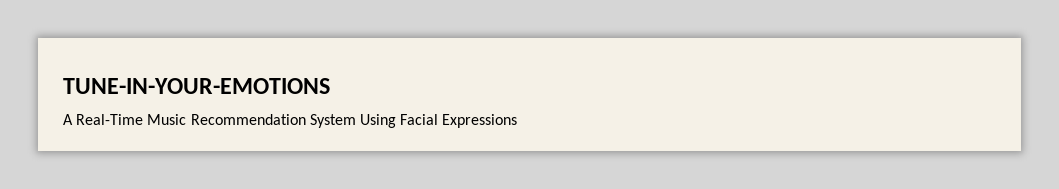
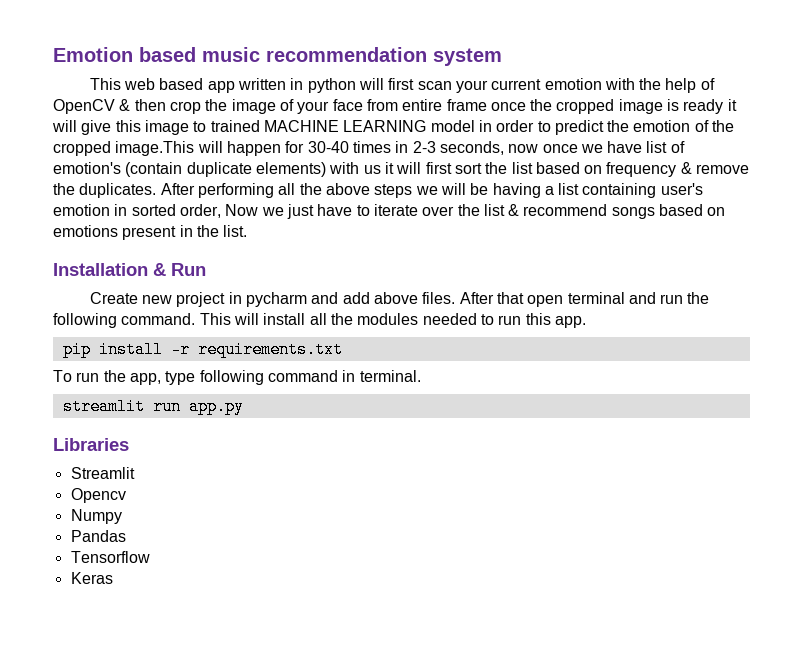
- TUNE-IN-YOUR-EMOTIONS
- A Real-Time Music Recommendation System Using Facial Expressions
+ Emotion based music recommendation system
+ This web based app written in python will first scan your current emotion with the help of OpenCV & then crop the image of your face from entire frame once the cropped image is ready it will give this image to trained MACHINE LEARNING model in order to predict the emotion of the cropped image.This will happen for 30-40 times in 2-3 seconds, now once we have list of emotion's (contain duplicate elements) with us it will first sort the list based on frequency & remove the duplicates. After performing all the above steps we will be having a list containing user's emotion in sorted order, Now we just have to iterate over the list & recommend songs based on emotions present in the list.
+ Installation & Run
+ Create new project in pycharm and add above files. After that open terminal and run the following command. This will install all the modules needed to run this app.
+ pip install -r requirements.txt
+ To run the app, type following command in terminal.
+ streamlit run app.py
+ Libraries
+ Streamlit
+ Opencv
+ Numpy
+ Pandas
+ Tensorflow
+ Keras

